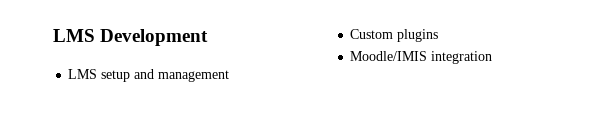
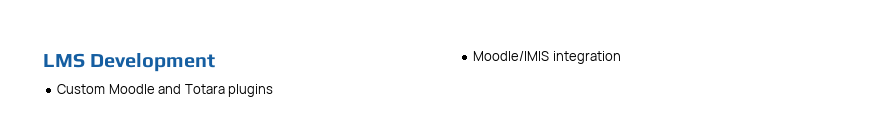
- LMS setup and management
- Custom plugins
+ Custom Moodle and Totara plugins

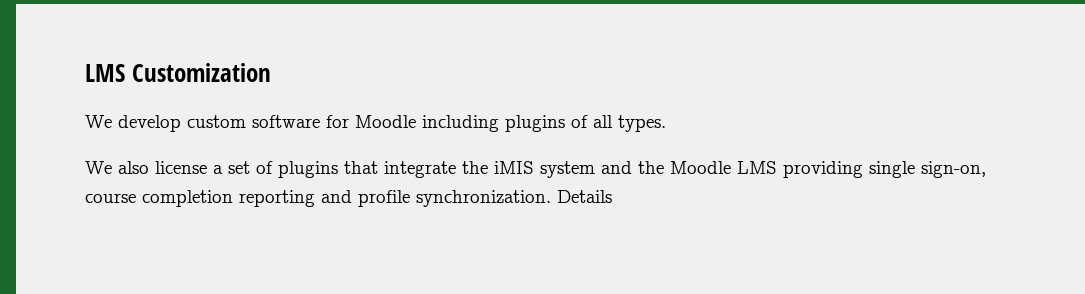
- LMS Development
- Custom Moodle and Totara plugins
- Moodle/IMIS integration
+ LMS Customization
+ We develop custom software for Moodle including plugins of all types.
+ We also license a set of plugins that integrate the iMIS system and the Moodle LMS providing single sign-on, course completion reporting and profile synchronization. Details

